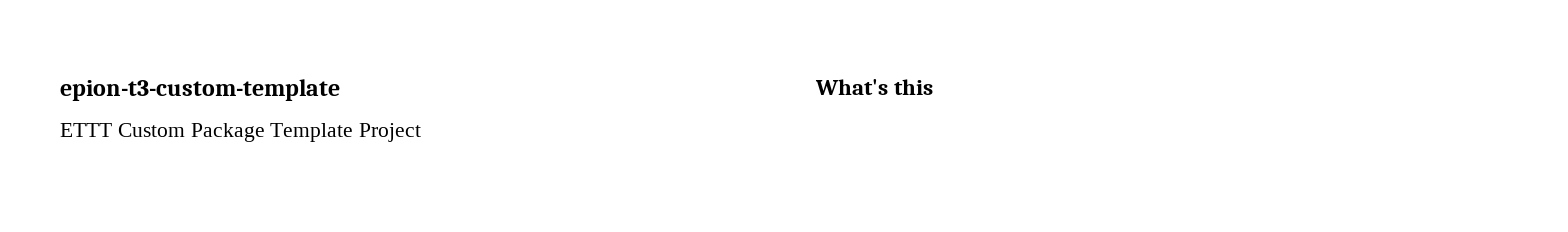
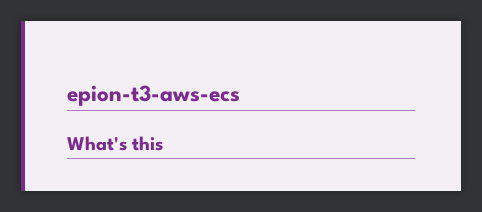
- epion-t3-custom-template
- ETTT Custom Package Template Project
+ epion-t3-aws-ecs

